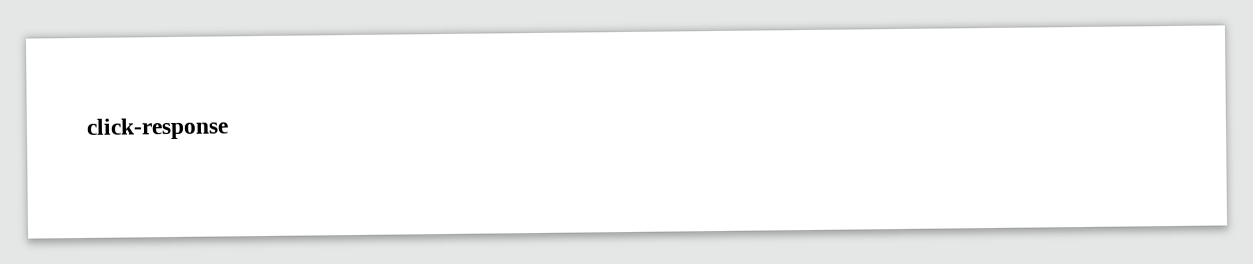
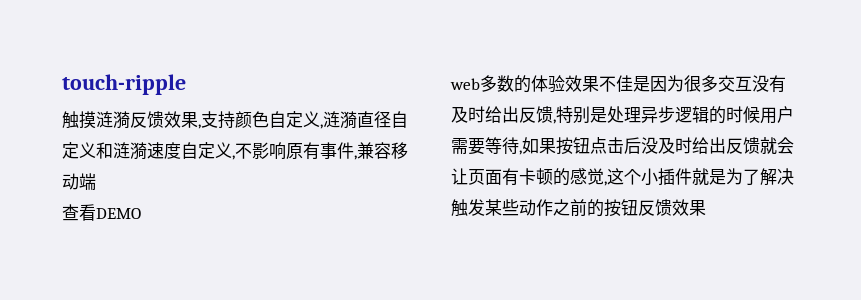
- click-response
+ touch-ripple
+ 触摸涟漪反馈效果,支持颜色自定义,涟漪直径自定义和涟漪速度自定义,不影响原有事件,兼容移动端
+ 查看DEMO
+ web多数的体验效果不佳是因为很多交互没有及时给出反馈,特别是处理异步逻辑的时候用户需要等待,如果按钮点击后没及时给出反馈就会让页面有卡顿的感觉,这个小插件就是为了解决触发某些动作之前的按钮反馈效果

